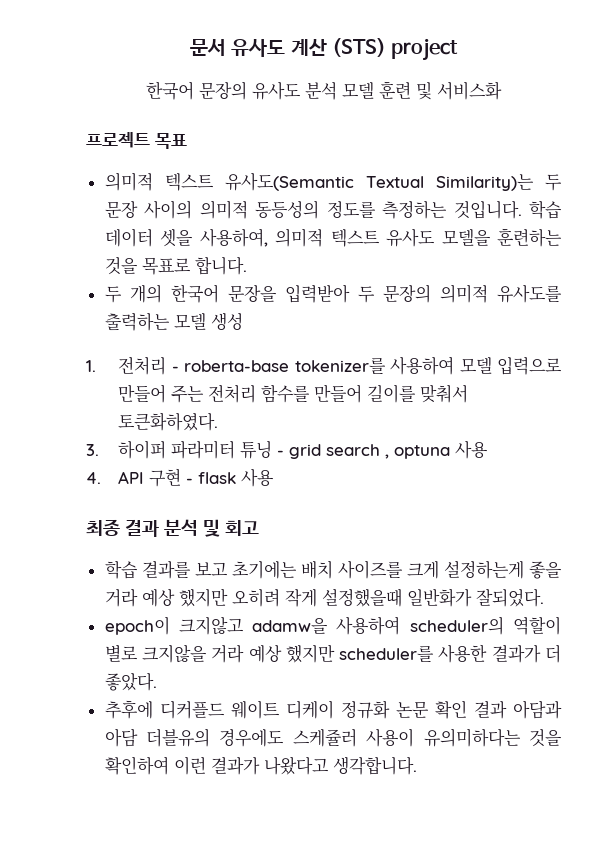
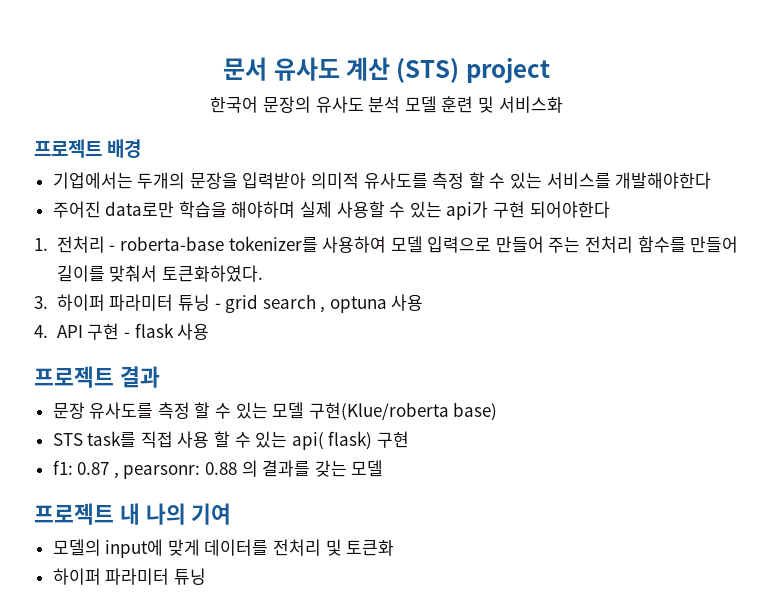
- 프로젝트 목표
- 의미적 텍스트 유사도(Semantic Textual Similarity)는 두 문장 사이의 의미적 동등성의 정도를 측정하는 것입니다. 학습 데이터 셋을 사용하여, 의미적 텍스트 유사도 모델을 훈련하는 것을 목표로 합니다.
- 두 개의 한국어 문장을 입력받아 두 문장의 의미적 유사도를 출력하는 모델 생성
+ 프로젝트 배경
+ 기업에서는 두개의 문장을 입력받아 의미적 유사도를 측정 할 수 있는 서비스를 개발해야한다
+ 주어진 data로만 학습을 해야하며 실제 사용할 수 있는 api가 구현 되어야한다
- 최종 결과 분석 및 회고
- 학습 결과를 보고 초기에는 배치 사이즈를 크게 설정하는게 좋을 거라 예상 했지만 오히려 작게 설정했을때 일반화가 잘되었다.
- epoch이 크지않고 adamw을 사용하여 scheduler의 역할이 별로 크지않을 거라 예상 했지만 scheduler를 사용한 결과가 더 좋았다.
- 추후에 디커플드 웨이트 디케이 정규화 논문 확인 결과 아담과 아담 더블유의 경우에도 스케쥴러 사용이 유의미하다는 것을 확인하여 이런 결과가 나왔다고 생각합니다.
+ 프로젝트 결과
+ 문장 유사도를 측정 할 수 있는 모델 구현(Klue/roberta base)
+ STS task를 직접 사용 할 수 있는 api( flask) 구현
+ f1: 0.87 , pearsonr: 0.88 의 결과를 갖는 모델
+ 프로젝트 내 나의 기여
+ 모델의 input에 맞게 데이터를 전처리 및 토큰화
+ 하이퍼 파라미터 튜닝

